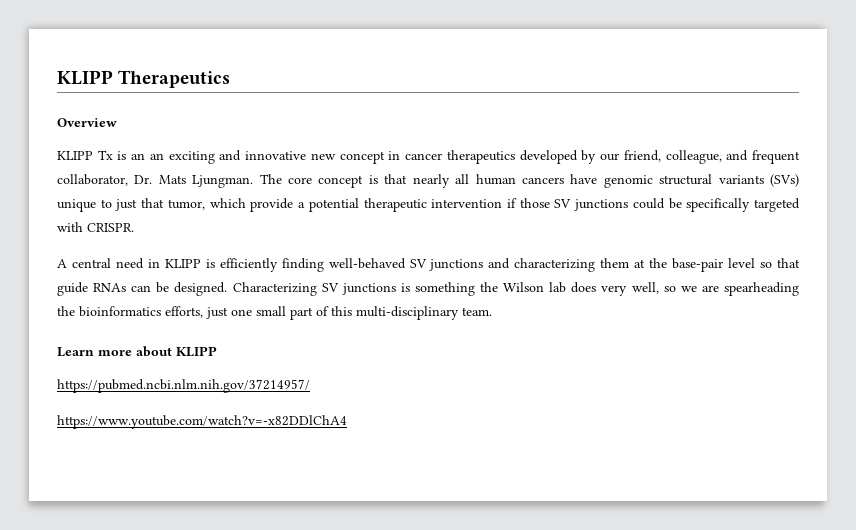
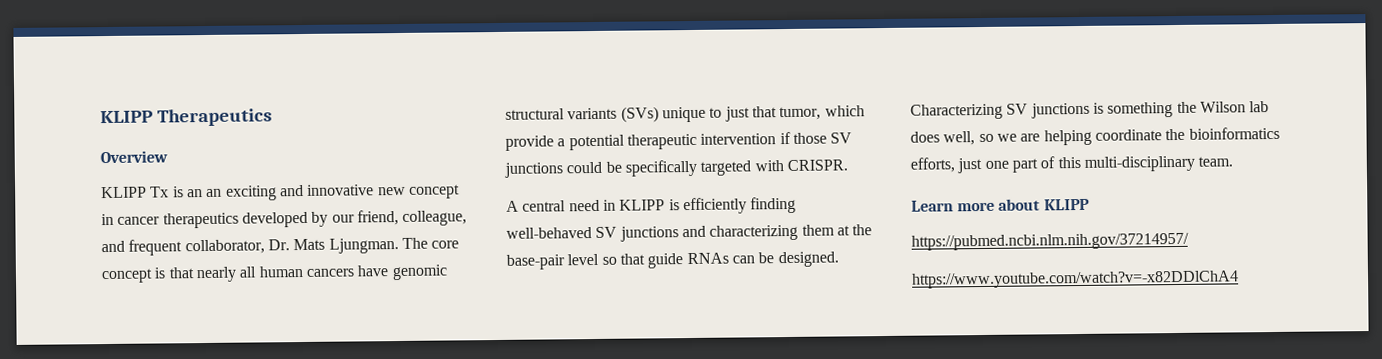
- Characterizing SV junctions is something the Wilson lab does very well, so we are spearheading the bioinformatics efforts, just one small part of this multi-disciplinary team.
+ Characterizing SV junctions is something the Wilson lab does well, so we are helping coordinate the bioinformatics efforts, just one part of this multi-disciplinary team.

